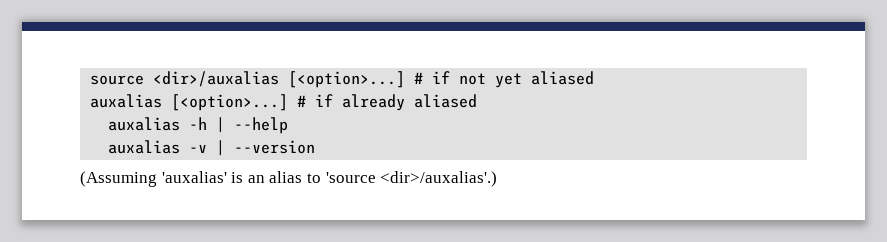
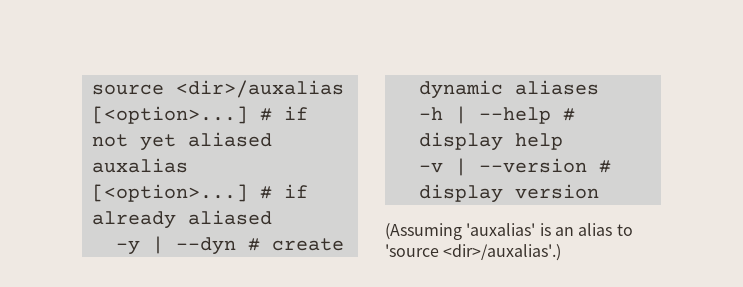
- auxalias -h | --help
- auxalias -v | --version
+ -y | --dyn # create dynamic aliases
+ -h | --help # display help
+ -v | --version # display version

